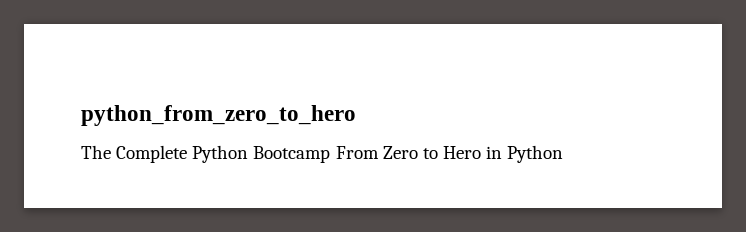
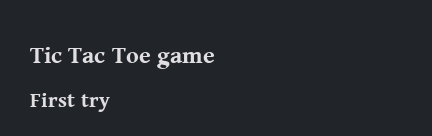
- python_from_zero_to_hero
- The Complete Python Bootcamp From Zero to Hero in Python
+ Tic Tac Toe game
+ First try

